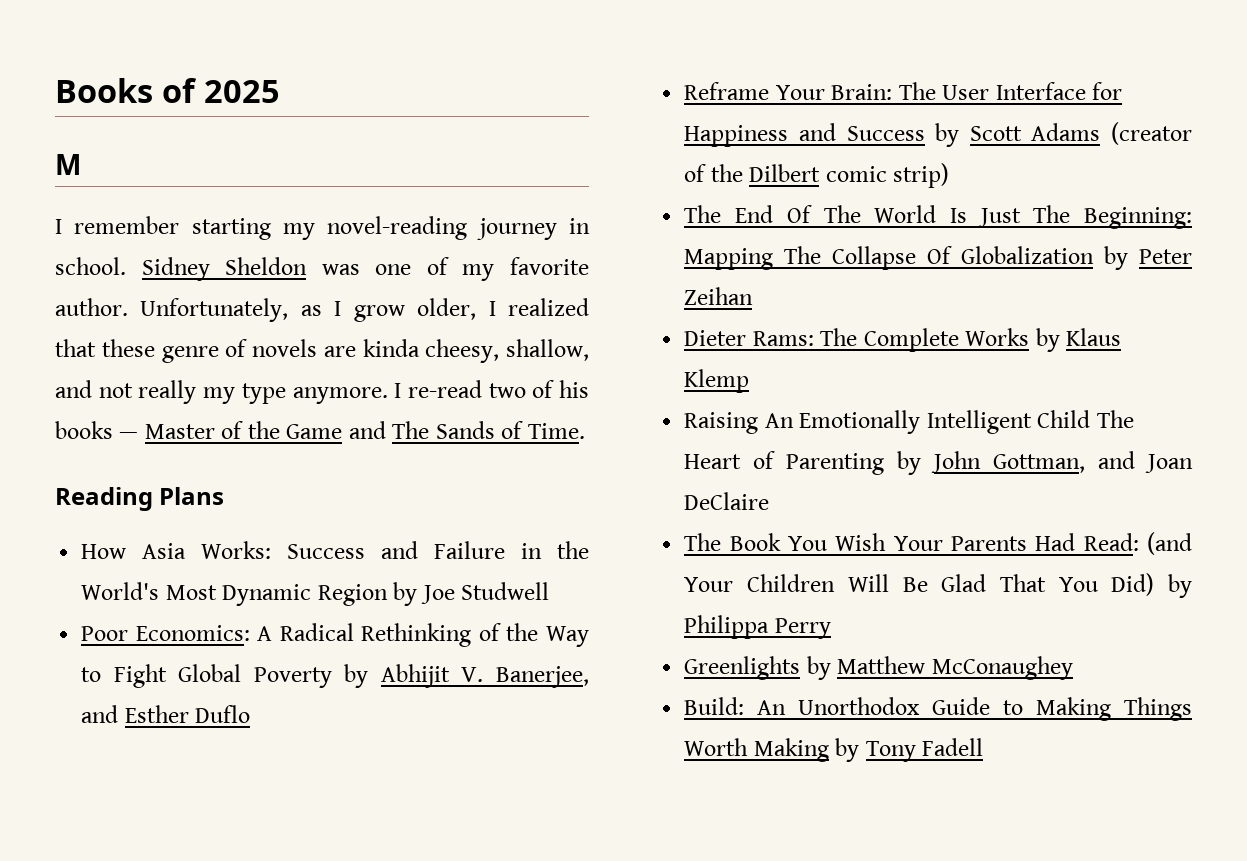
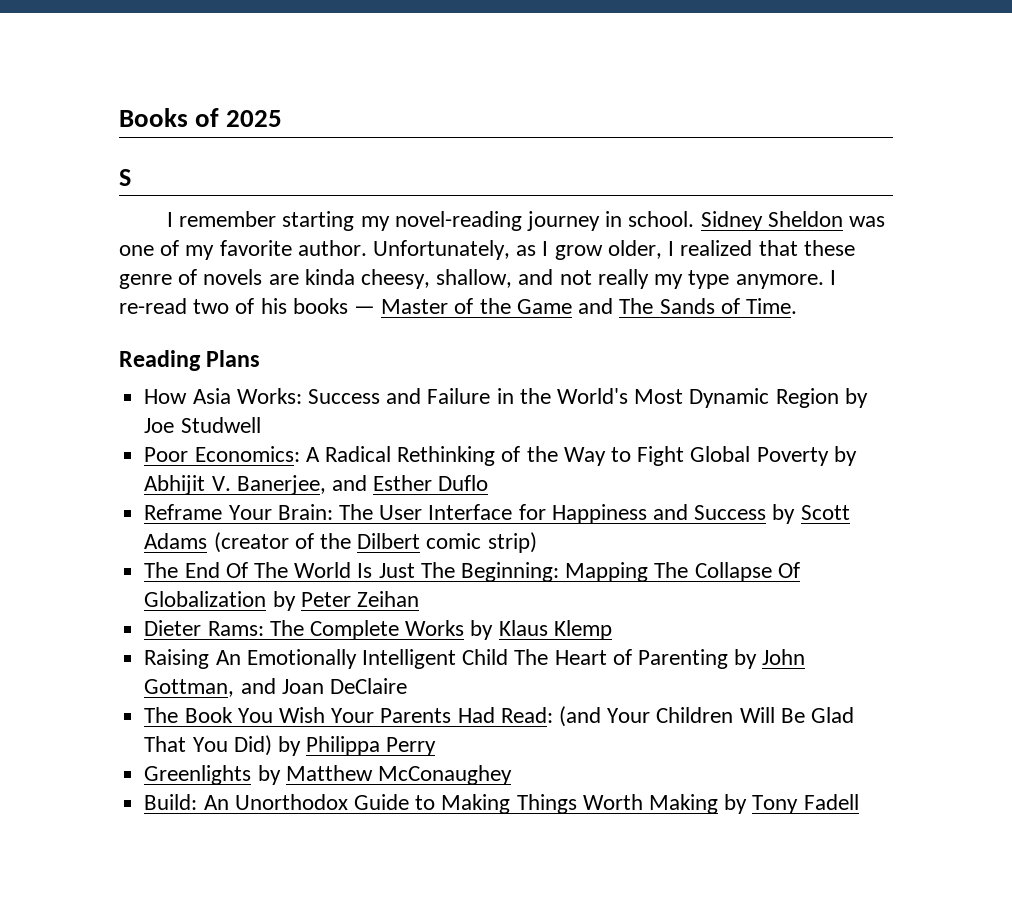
- M
+ S

